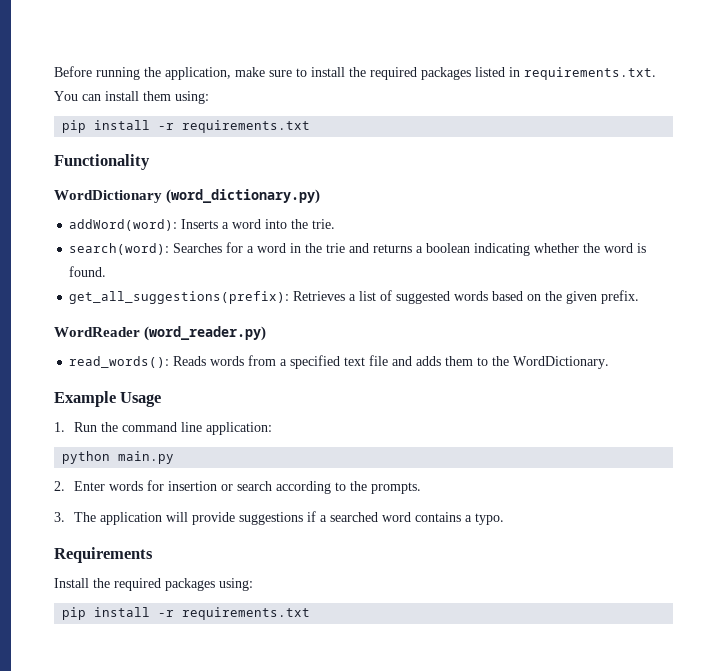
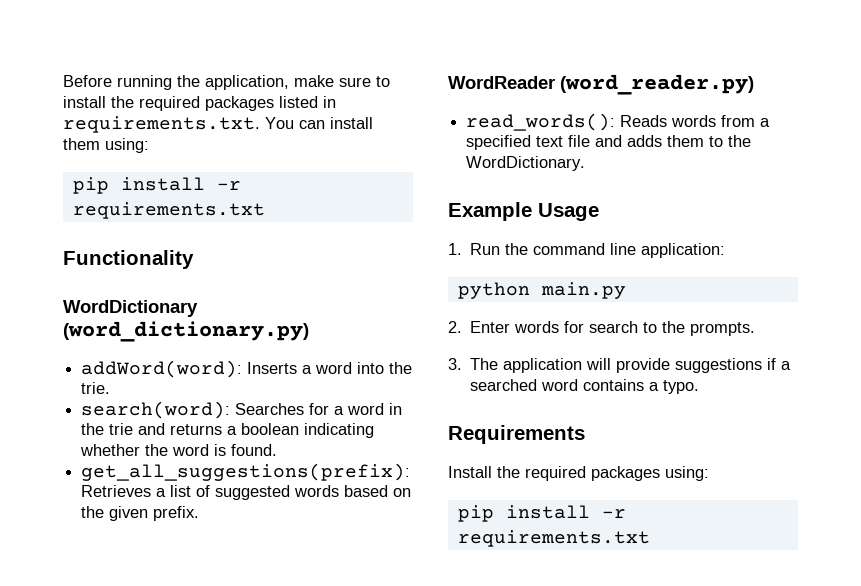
- 2. Enter words for insertion or search according to the prompts.
+ 2. Enter words for search to the prompts.

